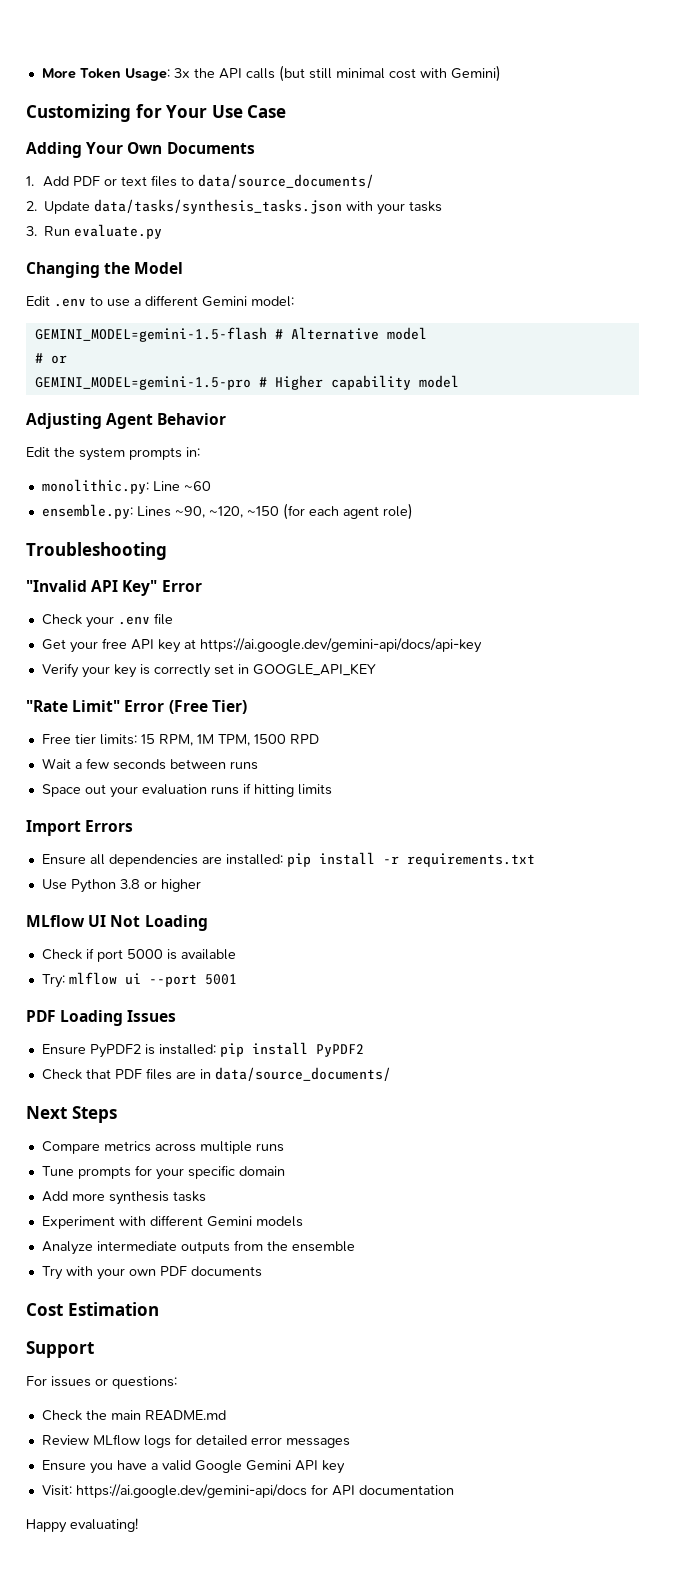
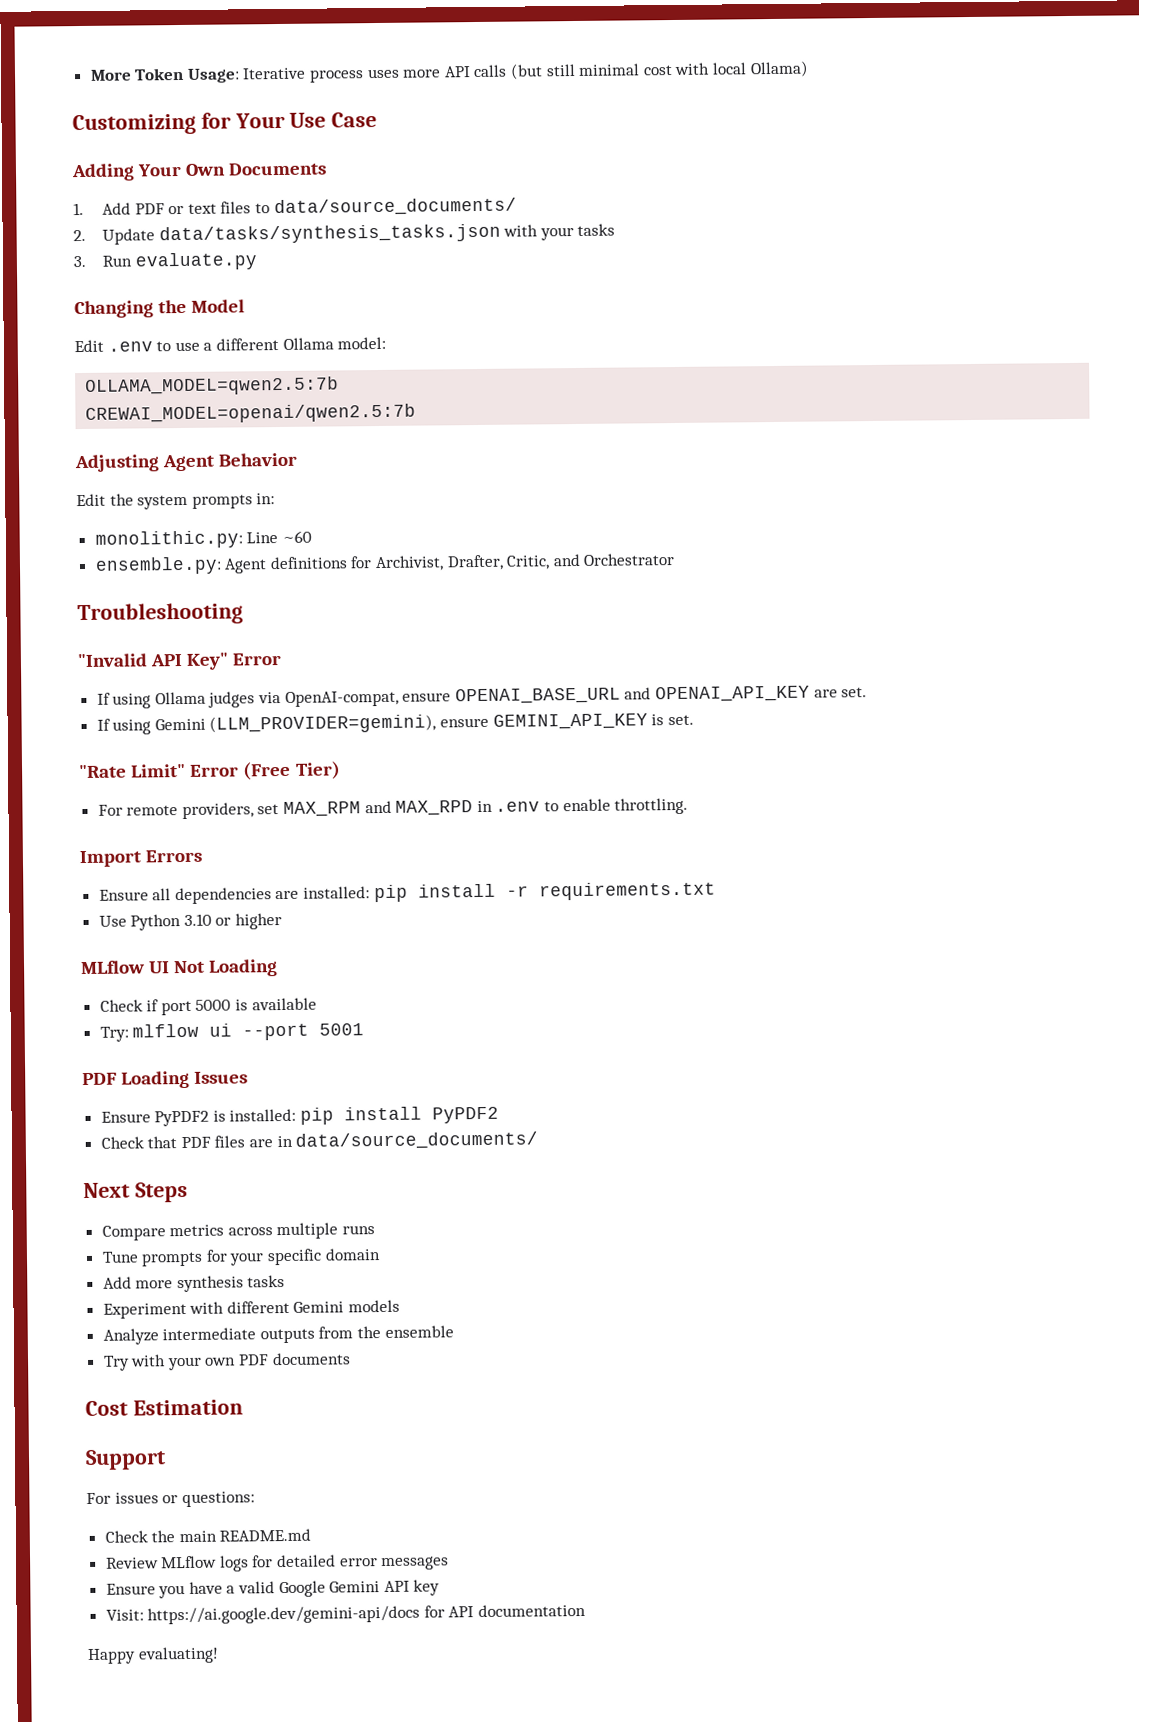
- More Token Usage: 3x the API calls (but still minimal cost with Gemini)
+ More Token Usage: Iterative process uses more API calls (but still minimal cost with local Ollama)
- Edit .env to use a different Gemini model:
+ Edit .env to use a different Ollama model:
- GEMINI_MODEL=gemini-1.5-flash # Alternative model
- # or
- GEMINI_MODEL=gemini-1.5-pro # Higher capability model
+ OLLAMA_MODEL=qwen2.5:7b
+ CREWAI_MODEL=openai/qwen2.5:7b
- ensemble.py: Lines ~90, ~120, ~150 (for each agent role)
+ ensemble.py: Agent definitions for Archivist, Drafter, Critic, and Orchestrator
- Check your .env file
- Get your free API key at https://ai.google.dev/gemini-api/docs/api-key
- Verify your key is correctly set in GOOGLE_API_KEY
+ If using Ollama judges via OpenAI-compat, ensure OPENAI_BASE_URL and OPENAI_API_KEY are set.
+ If using Gemini (LLM_PROVIDER=gemini), ensure GEMINI_API_KEY is set.
- Free tier limits: 15 RPM, 1M TPM, 1500 RPD
- Wait a few seconds between runs
- Space out your evaluation runs if hitting limits
+ For remote providers, set MAX_RPM and MAX_RPD in .env to enable throttling.
- Use Python 3.8 or higher
+ Use Python 3.10 or higher

